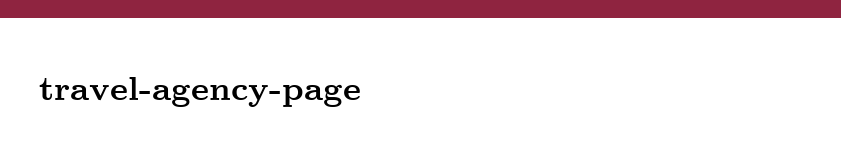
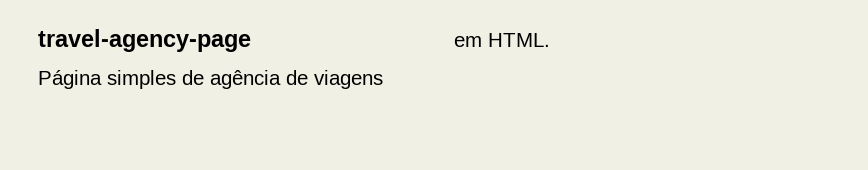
+ Página simples de agência de viagens em HTML.

